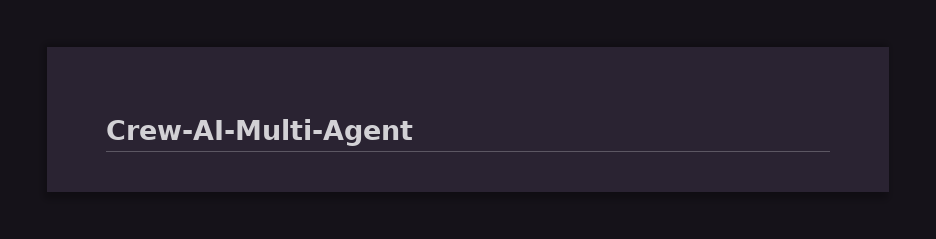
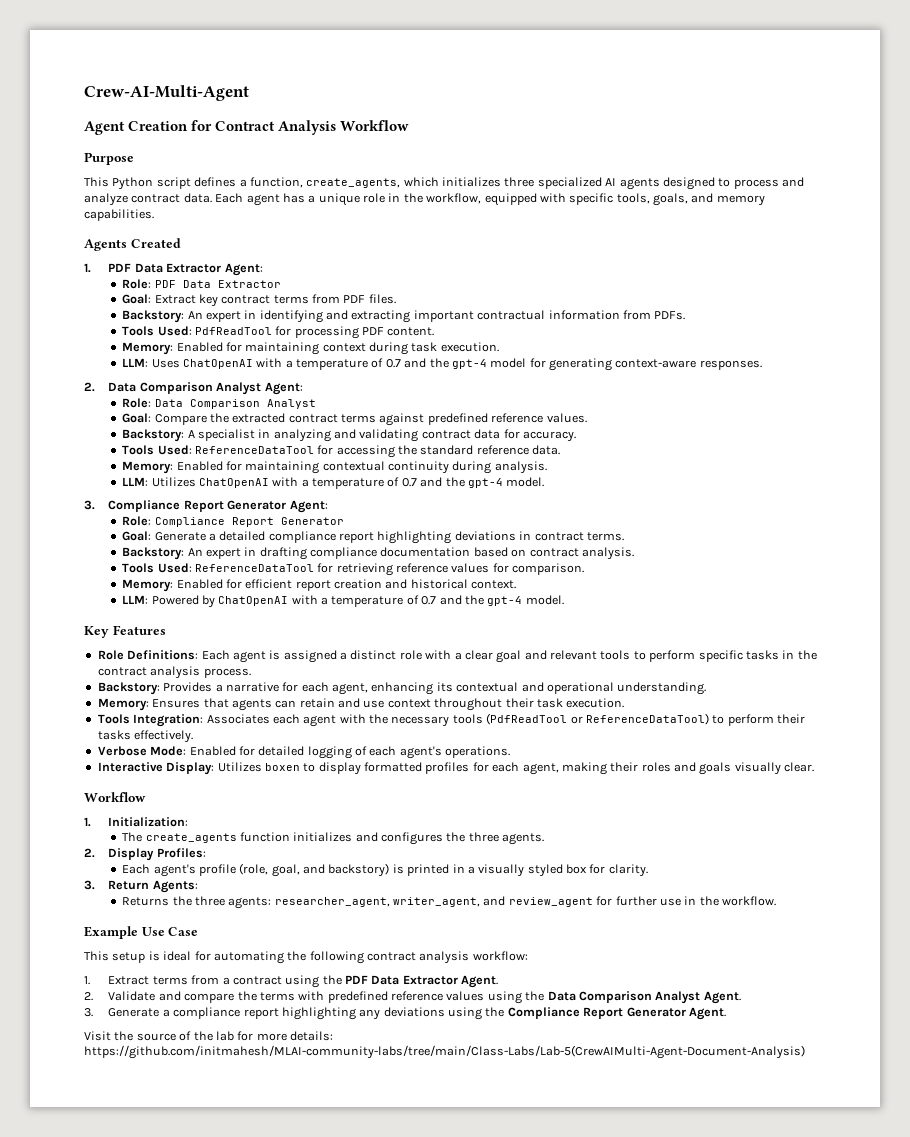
+ Agent Creation for Contract Analysis Workflow
+ Purpose
+ This Python script defines a function, create_agents, which initializes three specialized AI agents designed to process and analyze contract data. Each agent has a unique role in the workflow, equipped with specific tools, goals, and memory capabilities.
+ Agents Created
+ 1. PDF Data Extractor Agent:
+ Role: PDF Data Extractor
+ Goal: Extract key contract terms from PDF files.
+ Backstory: An expert in identifying and extracting important contractual information from PDFs.
+ Tools Used: PdfReadTool for processing PDF content.
+ Memory: Enabled for maintaining context during task execution.
+ LLM: Uses ChatOpenAI with a temperature of 0.7 and the gpt-4 model for generating context-aware responses.
+ 2. Data Comparison Analyst Agent:
+ Role: Data Comparison Analyst
+ Goal: Compare the extracted contract terms against predefined reference values.
+ Backstory: A specialist in analyzing and validating contract data for accuracy.
+ Tools Used: ReferenceDataTool for accessing the standard reference data.
+ Memory: Enabled for maintaining contextual continuity during analysis.
+ LLM: Utilizes ChatOpenAI with a temperature of 0.7 and the gpt-4 model.
+ 3. Compliance Report Generator Agent:
+ Role: Compliance Report Generator
+ Goal: Generate a detailed compliance report highlighting deviations in contract terms.
+ Backstory: An expert in drafting compliance documentation based on contract analysis.
+ Tools Used: ReferenceDataTool for retrieving reference values for comparison.
+ Memory: Enabled for efficient report creation and historical context.
+ LLM: Powered by ChatOpenAI with a temperature of 0.7 and the gpt-4 model.
+ Key Features
+ Role Definitions: Each agent is assigned a distinct role with a clear goal and relevant tools to perform specific tasks in the contract analysis process.
+ Backstory: Provides a narrative for each agent, enhancing its contextual and operational understanding.
+ Memory: Ensures that agents can retain and use context throughout their task execution.
+ Tools Integration: Associates each agent with the necessary tools (PdfReadTool or ReferenceDataTool) to perform their tasks effectively.
+ Verbose Mode: Enabled for detailed logging of each agent's operations.
+ Interactive Display: Utilizes boxen to display formatted profiles for each agent, making their roles and goals visually clear.
+ Workflow
+ 1. Initialization:
+ The create_agents function initializes and configures the three agents.
+ 2. Display Profiles:
+ Each agent's profile (role, goal, and backstory) is printed in a visually styled box for clarity.
+ 3. Return Agents:
+ Returns the three agents: researcher_agent, writer_agent, and review_agent for further use in the workflow.
+ Example Use Case
+ This setup is ideal for automating the following contract analysis workflow:
+ 1. Extract terms from a contract using the PDF Data Extractor Agent.
+ 2. Validate and compare the terms with predefined reference values using the Data Comparison Analyst Agent.
+ 3. Generate a compliance report highlighting any deviations using the Compliance Report Generator Agent.
+ Visit the source of the lab for more details: https://github.com/initmahesh/MLAI-community-labs/tree/main/Class-Labs/Lab-5(CrewAIMulti-Agent-Document-Analysis)

